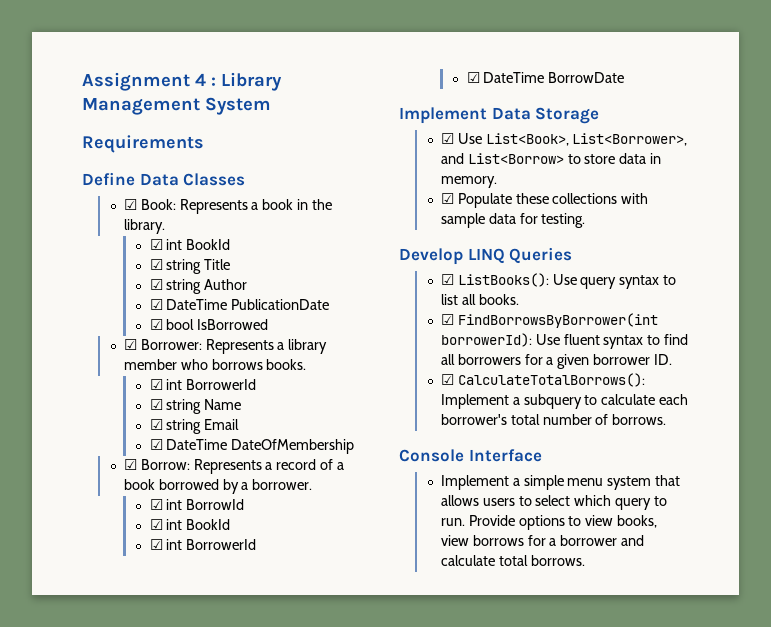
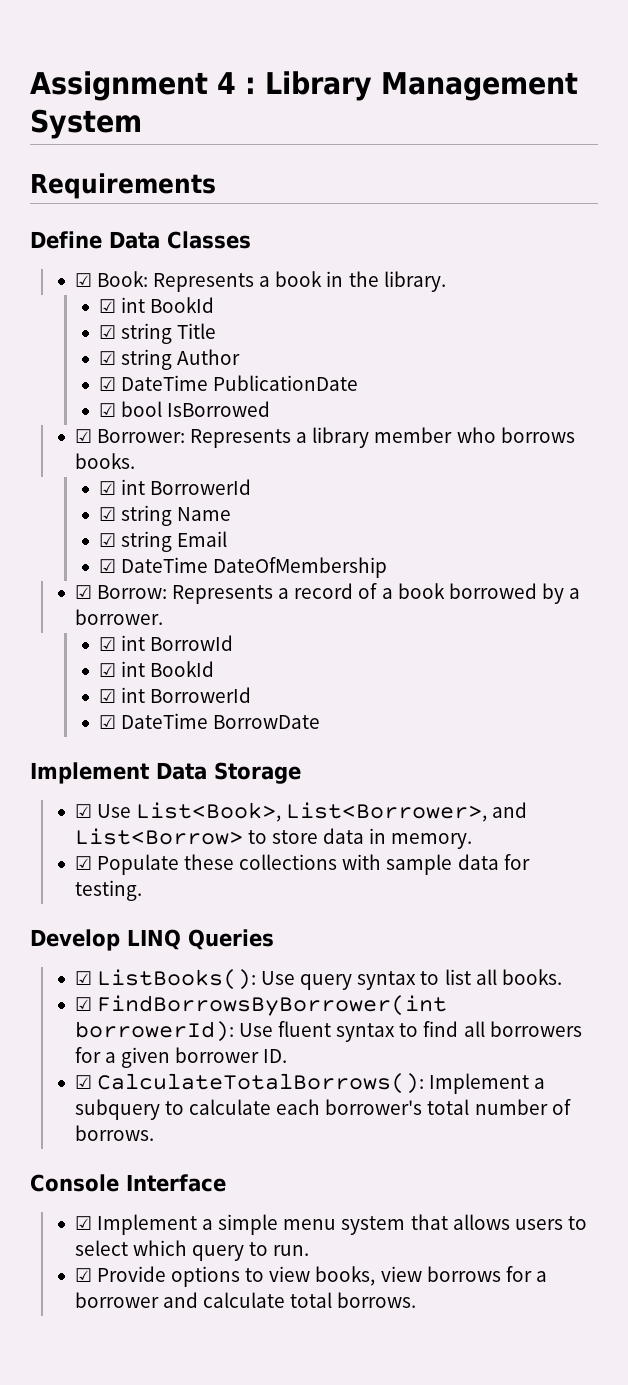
- Implement a simple menu system that allows users to select which query to run. Provide options to view books, view borrows for a borrower and calculate total borrows.
+ ☑ Implement a simple menu system that allows users to select which query to run.
+ ☑ Provide options to view books, view borrows for a borrower and calculate total borrows.

